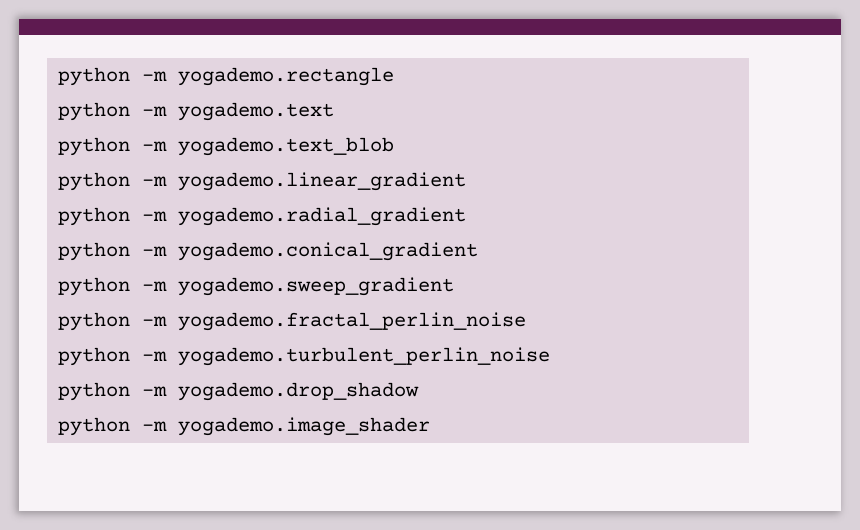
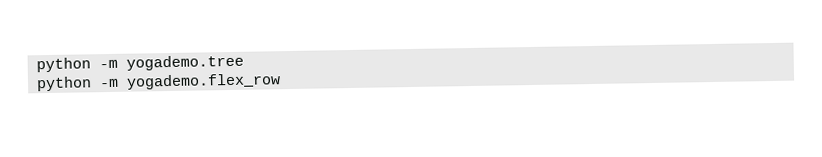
- python -m yogademo.rectangle
- python -m yogademo.text
- python -m yogademo.text_blob
- python -m yogademo.linear_gradient
- python -m yogademo.radial_gradient
- python -m yogademo.conical_gradient
- python -m yogademo.sweep_gradient
- python -m yogademo.fractal_perlin_noise
- python -m yogademo.turbulent_perlin_noise
- python -m yogademo.drop_shadow
- python -m yogademo.image_shader
+ python -m yogademo.tree
+ python -m yogademo.flex_row

